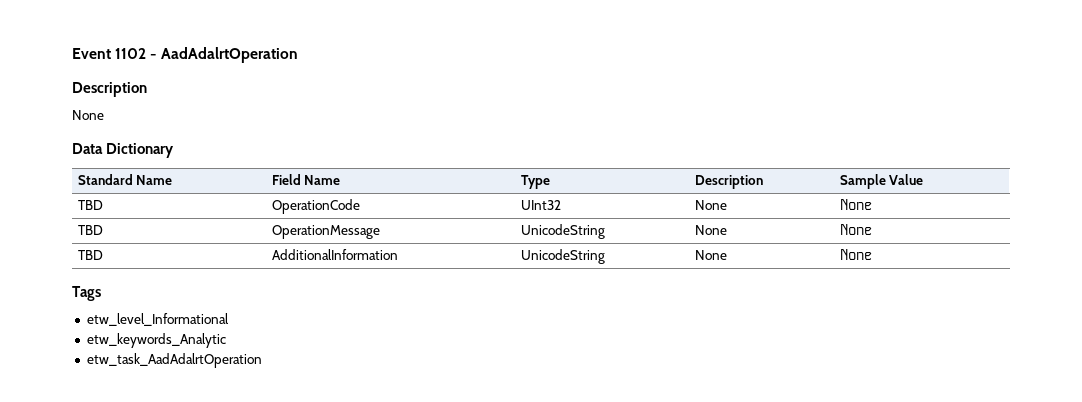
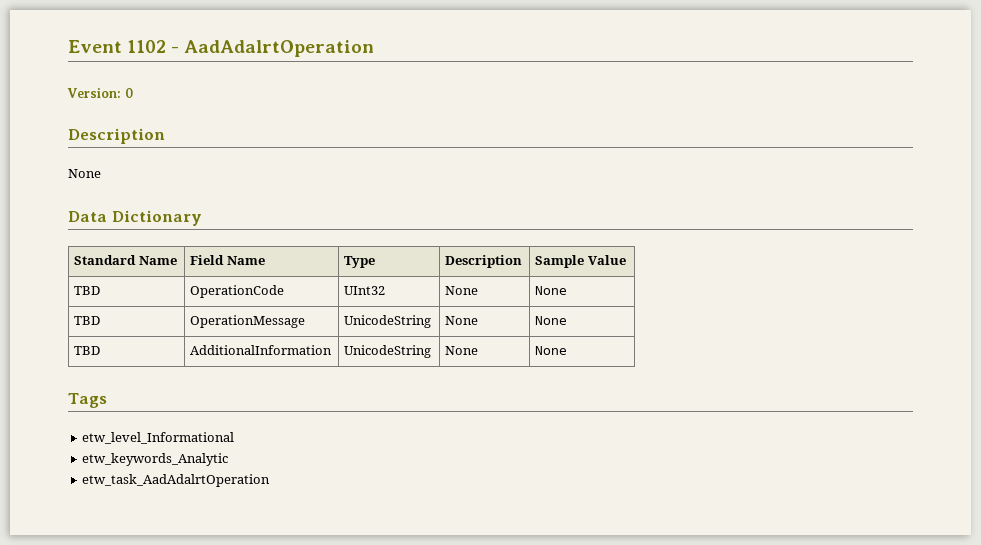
+ Version: 0

